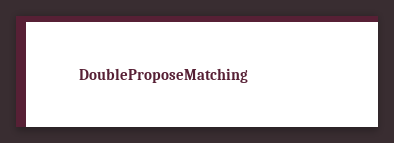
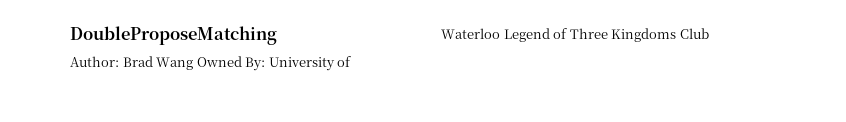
+ Author: Brad Wang Owned By: University of Waterloo Legend of Three Kingdoms Club

